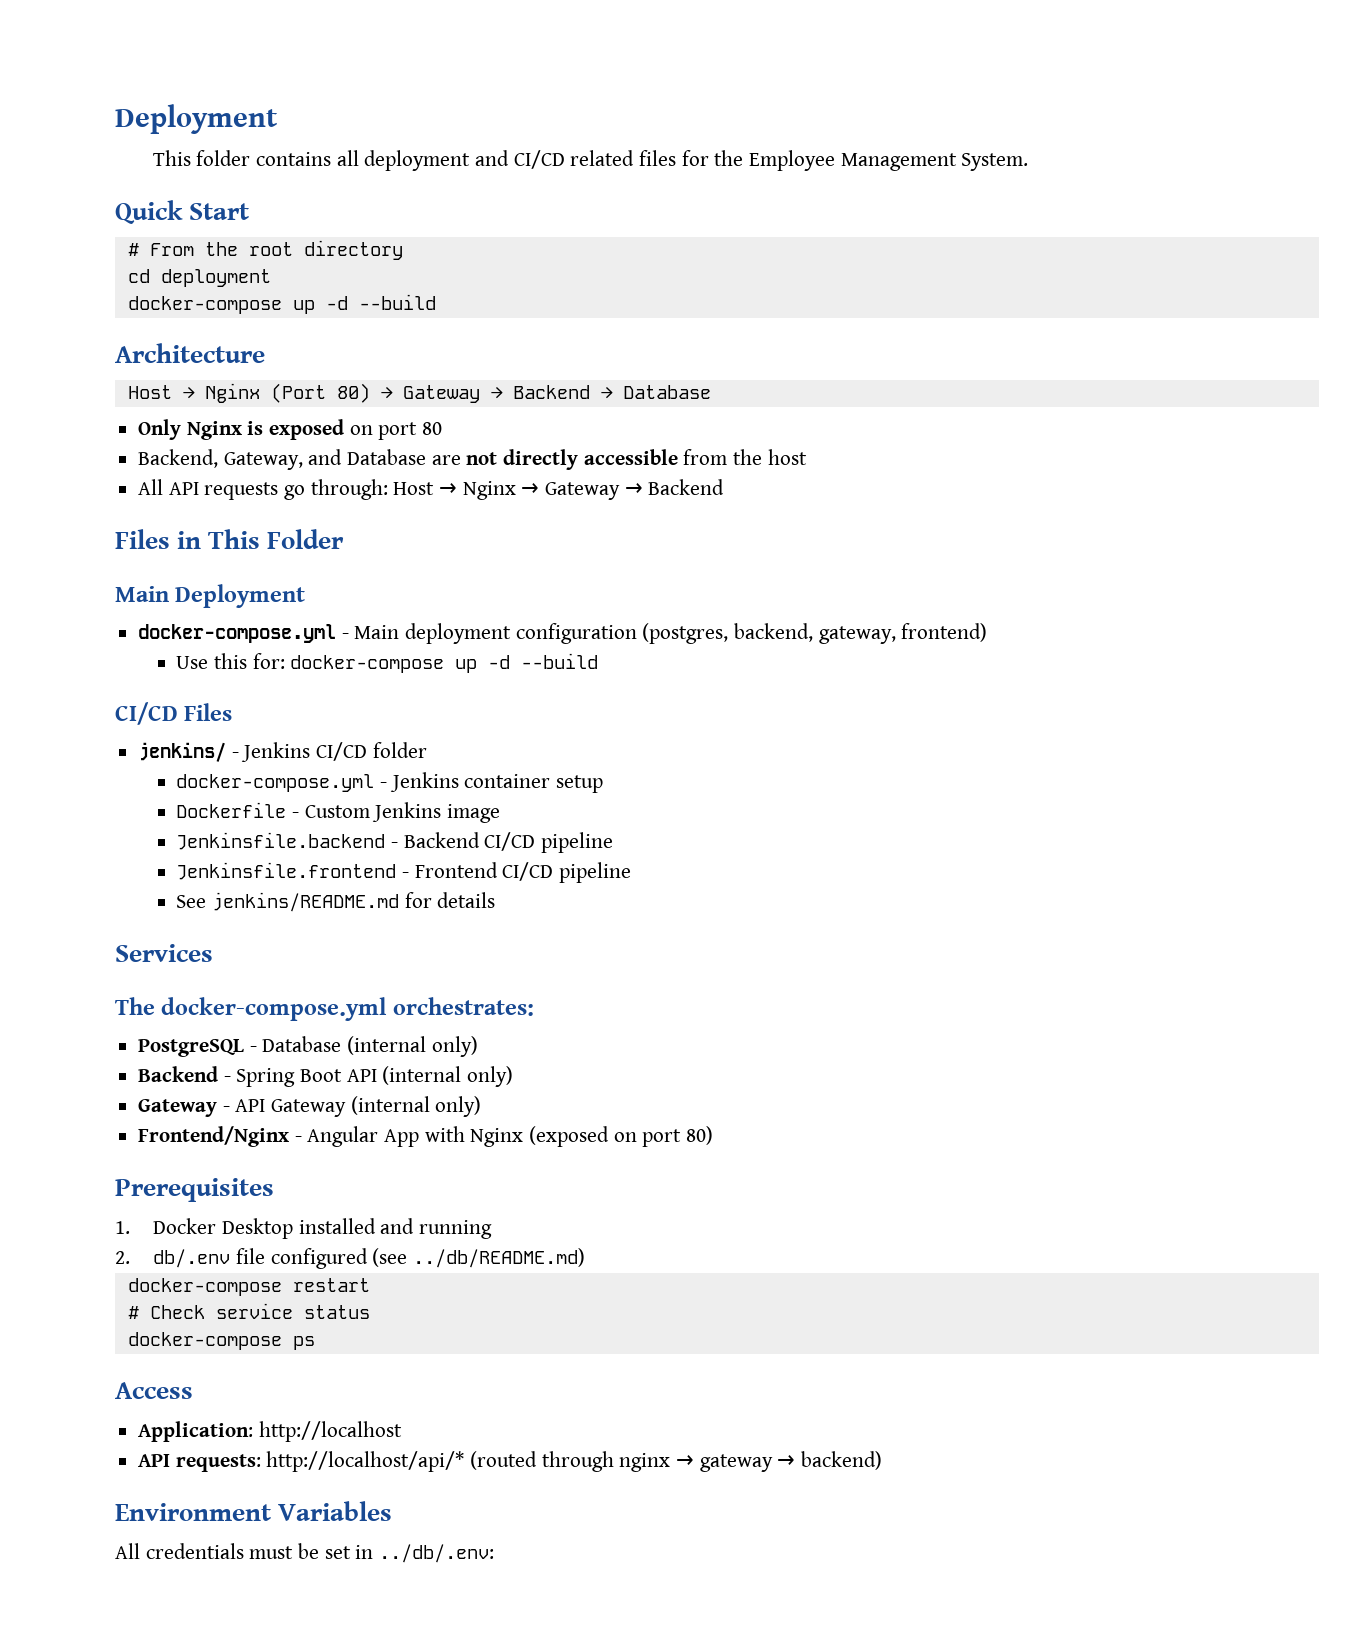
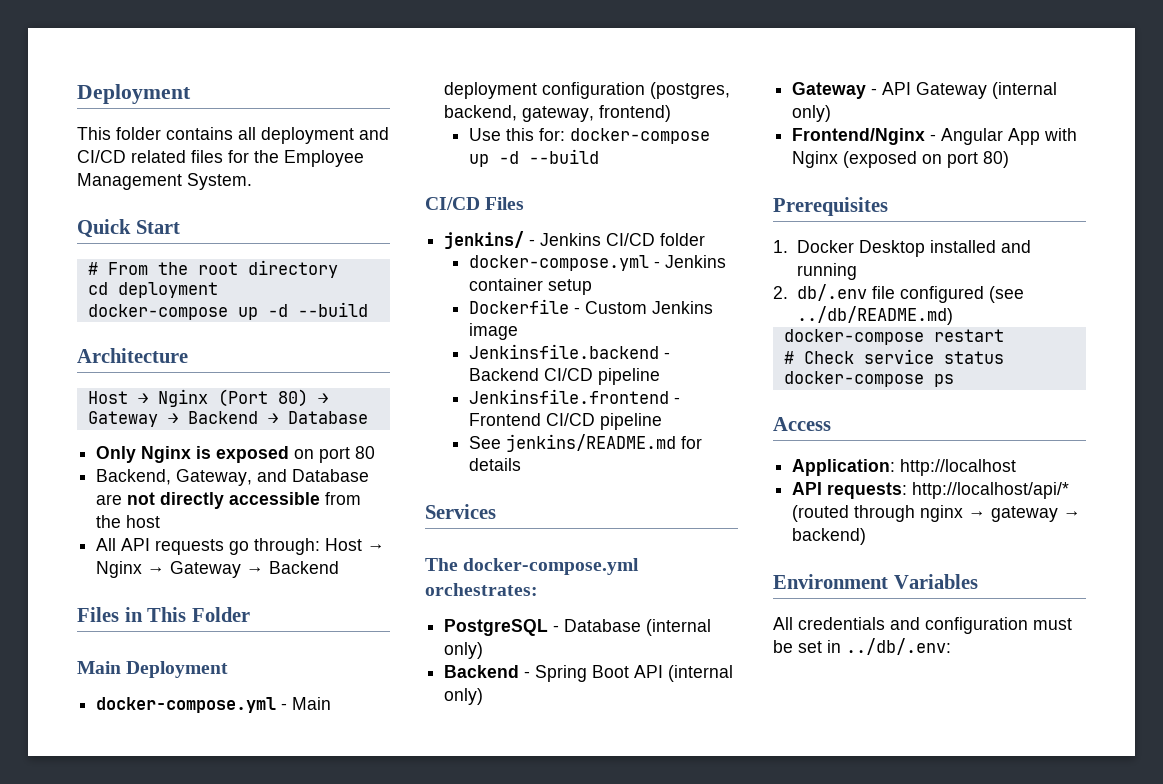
- All credentials must be set in ../db/.env:
+ All credentials and configuration must be set in ../db/.env:

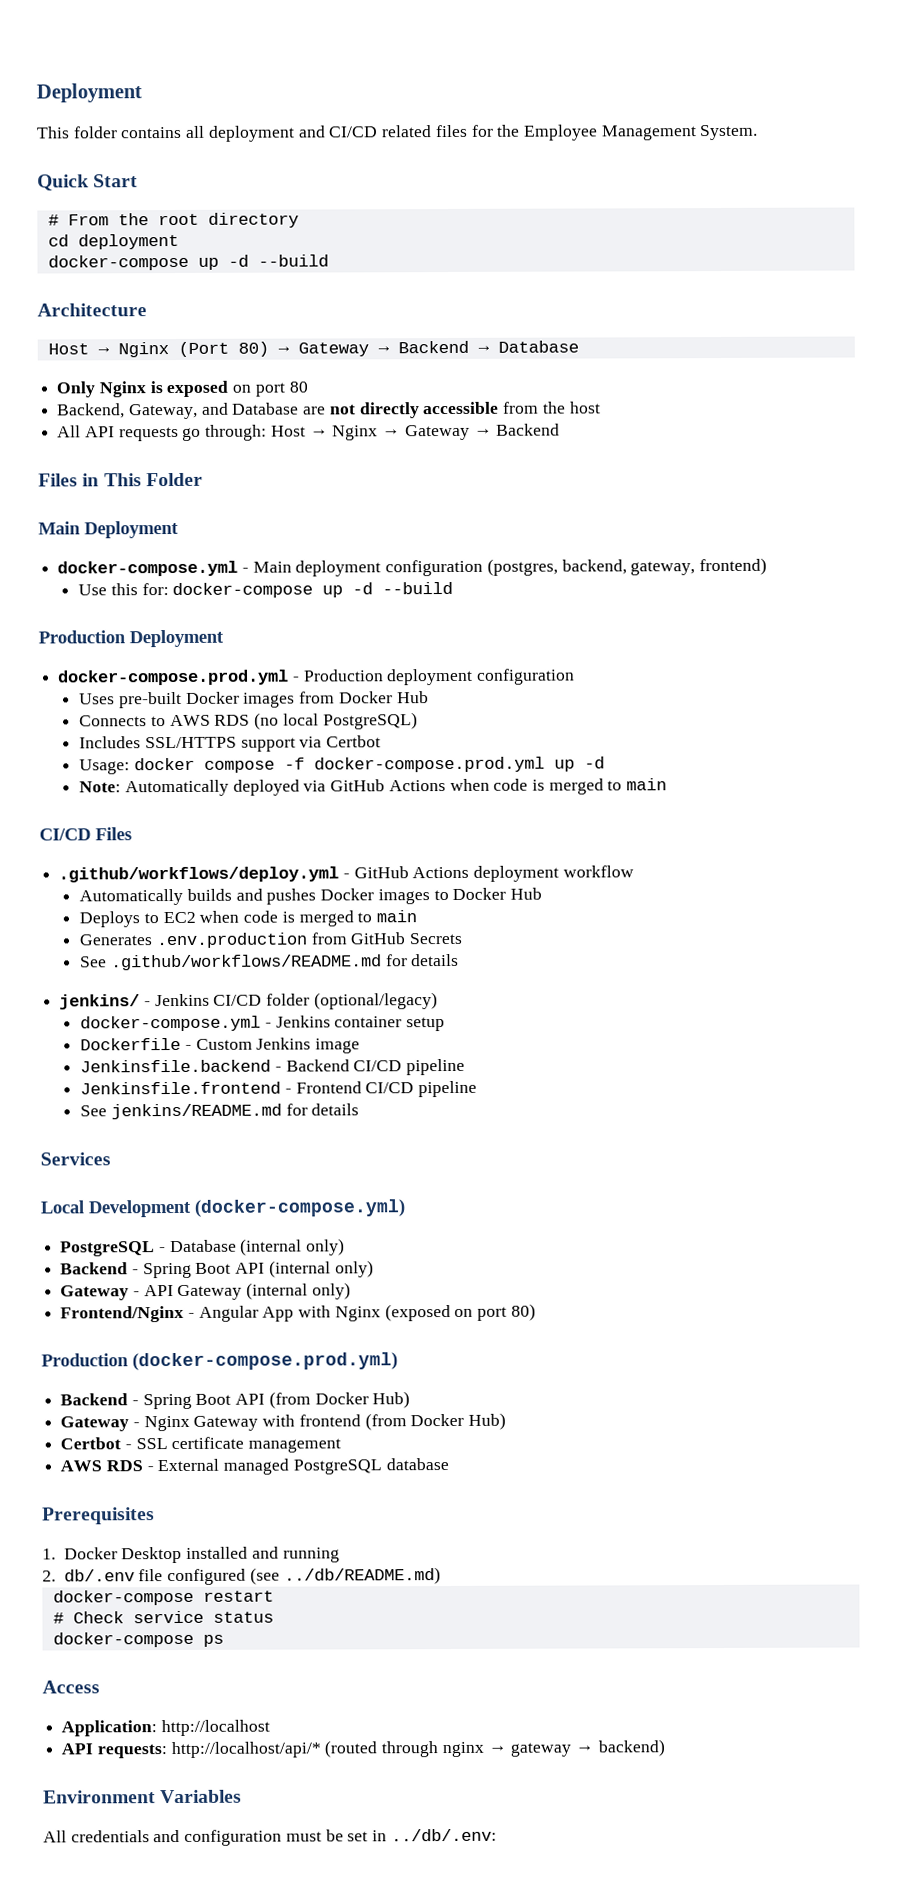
+ Production Deployment
+ docker-compose.prod.yml - Production deployment configuration
+ Uses pre-built Docker images from Docker Hub
+ Connects to AWS RDS (no local PostgreSQL)
+ Includes SSL/HTTPS support via Certbot
+ Usage: docker compose -f docker-compose.prod.yml up -d
+ Note: Automatically deployed via GitHub Actions when code is merged to main
  CI/CD Files
+ .github/workflows/deploy.yml - GitHub Actions deployment workflow
+ Automatically builds and pushes Docker images to Docker Hub
+ Deploys to EC2 when code is merged to main
+ Generates .env.production from GitHub Secrets
+ See .github/workflows/README.md for details
- jenkins/ - Jenkins CI/CD folder
+ jenkins/ - Jenkins CI/CD folder (optional/legacy)
- The docker-compose.yml orchestrates:
+ Local Development (docker-compose.yml)
+ Production (docker-compose.prod.yml)
+ Backend - Spring Boot API (from Docker Hub)
+ Gateway - Nginx Gateway with frontend (from Docker Hub)
+ Certbot - SSL certificate management
+ AWS RDS - External managed PostgreSQL database

